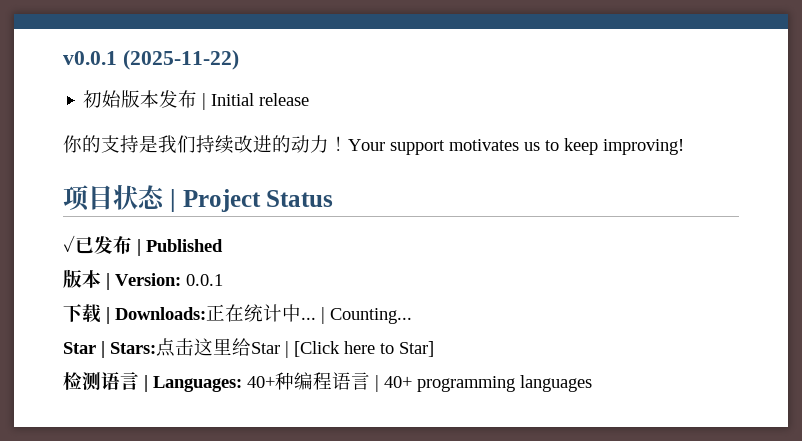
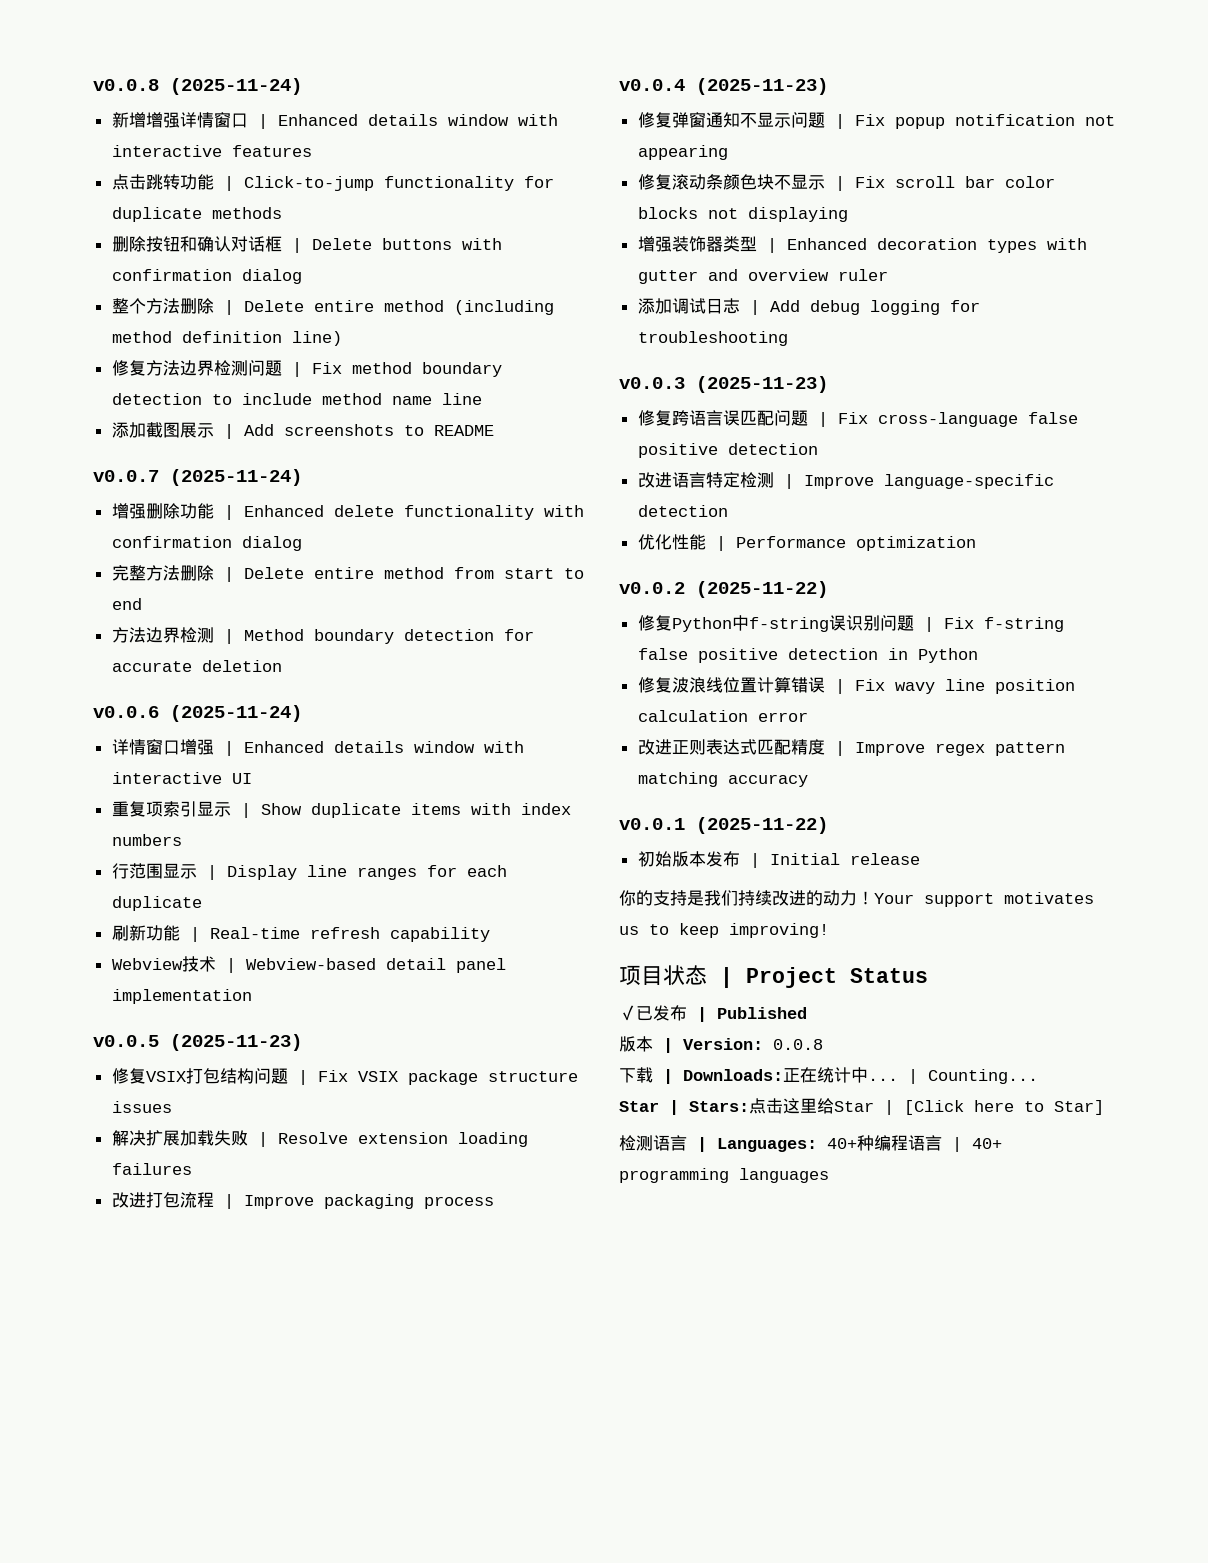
+ v0.0.8 (2025-11-24)
+ 新增增强详情窗口 | Enhanced details window with interactive features
+ 点击跳转功能 | Click-to-jump functionality for duplicate methods
+ 删除按钮和确认对话框 | Delete buttons with confirmation dialog
+ 整个方法删除 | Delete entire method (including method definition line)
+ 修复方法边界检测问题 | Fix method boundary detection to include method name line
+ 添加截图展示 | Add screenshots to README
+ v0.0.7 (2025-11-24)
+ 增强删除功能 | Enhanced delete functionality with confirmation dialog
+ 完整方法删除 | Delete entire method from start to end
+ 方法边界检测 | Method boundary detection for accurate deletion
+ v0.0.6 (2025-11-24)
+ 详情窗口增强 | Enhanced details window with interactive UI
+ 重复项索引显示 | Show duplicate items with index numbers
+ 行范围显示 | Display line ranges for each duplicate
+ 刷新功能 | Real-time refresh capability
+ Webview技术 | Webview-based detail panel implementation
+ v0.0.5 (2025-11-23)
+ 修复VSIX打包结构问题 | Fix VSIX package structure issues
+ 解决扩展加载失败 | Resolve extension loading failures
+ 改进打包流程 | Improve packaging process
+ v0.0.4 (2025-11-23)
+ 修复弹窗通知不显示问题 | Fix popup notification not appearing
+ 修复滚动条颜色块不显示 | Fix scroll bar color blocks not displaying
+ 增强装饰器类型 | Enhanced decoration types with gutter and overview ruler
+ 添加调试日志 | Add debug logging for troubleshooting
+ v0.0.3 (2025-11-23)
+ 修复跨语言误匹配问题 | Fix cross-language false positive detection
+ 改进语言特定检测 | Improve language-specific detection
+ 优化性能 | Performance optimization
+ v0.0.2 (2025-11-22)
+ 修复Python中f-string误识别问题 | Fix f-string false positive detection in Python
+ 修复波浪线位置计算错误 | Fix wavy line position calculation error
+ 改进正则表达式匹配精度 | Improve regex pattern matching accuracy
- 版本 | Version: 0.0.1
+ 版本 | Version: 0.0.8

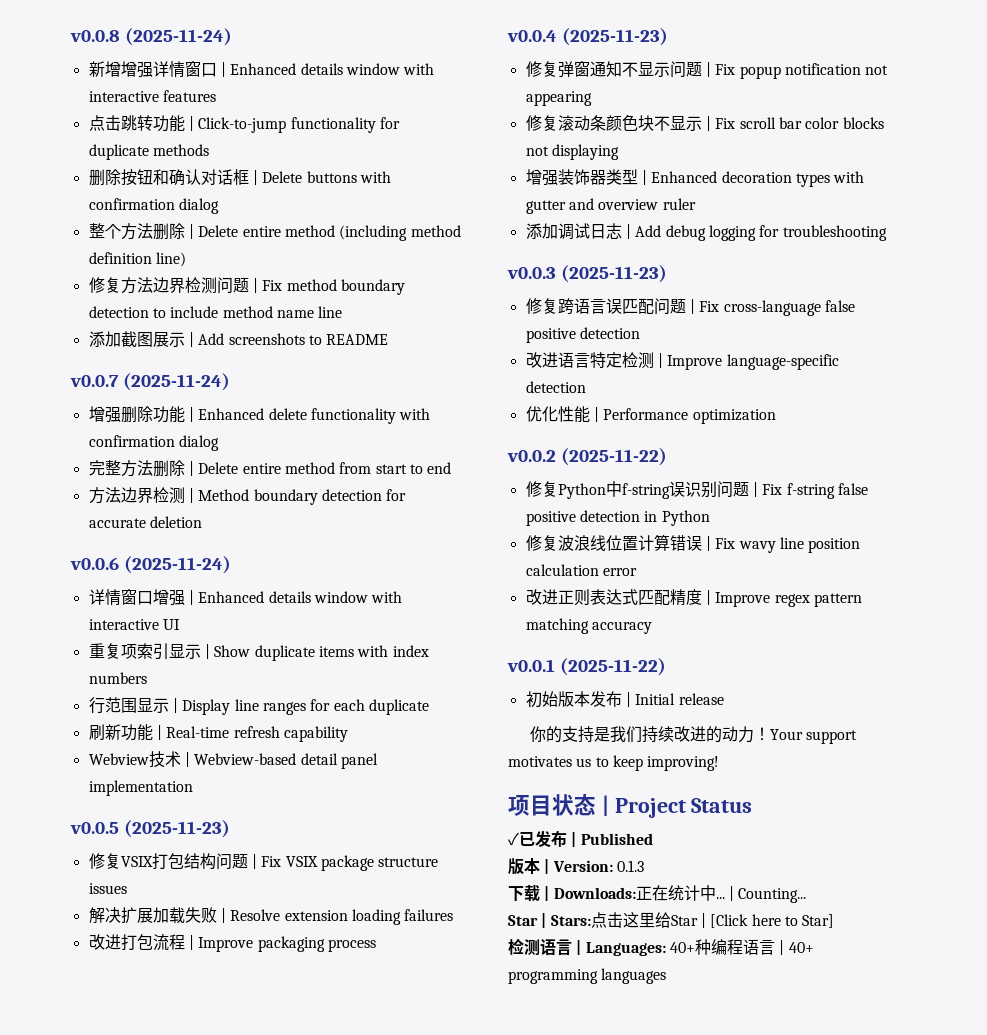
- 版本 | Version: 0.0.8
+ 版本 | Version: 0.1.3

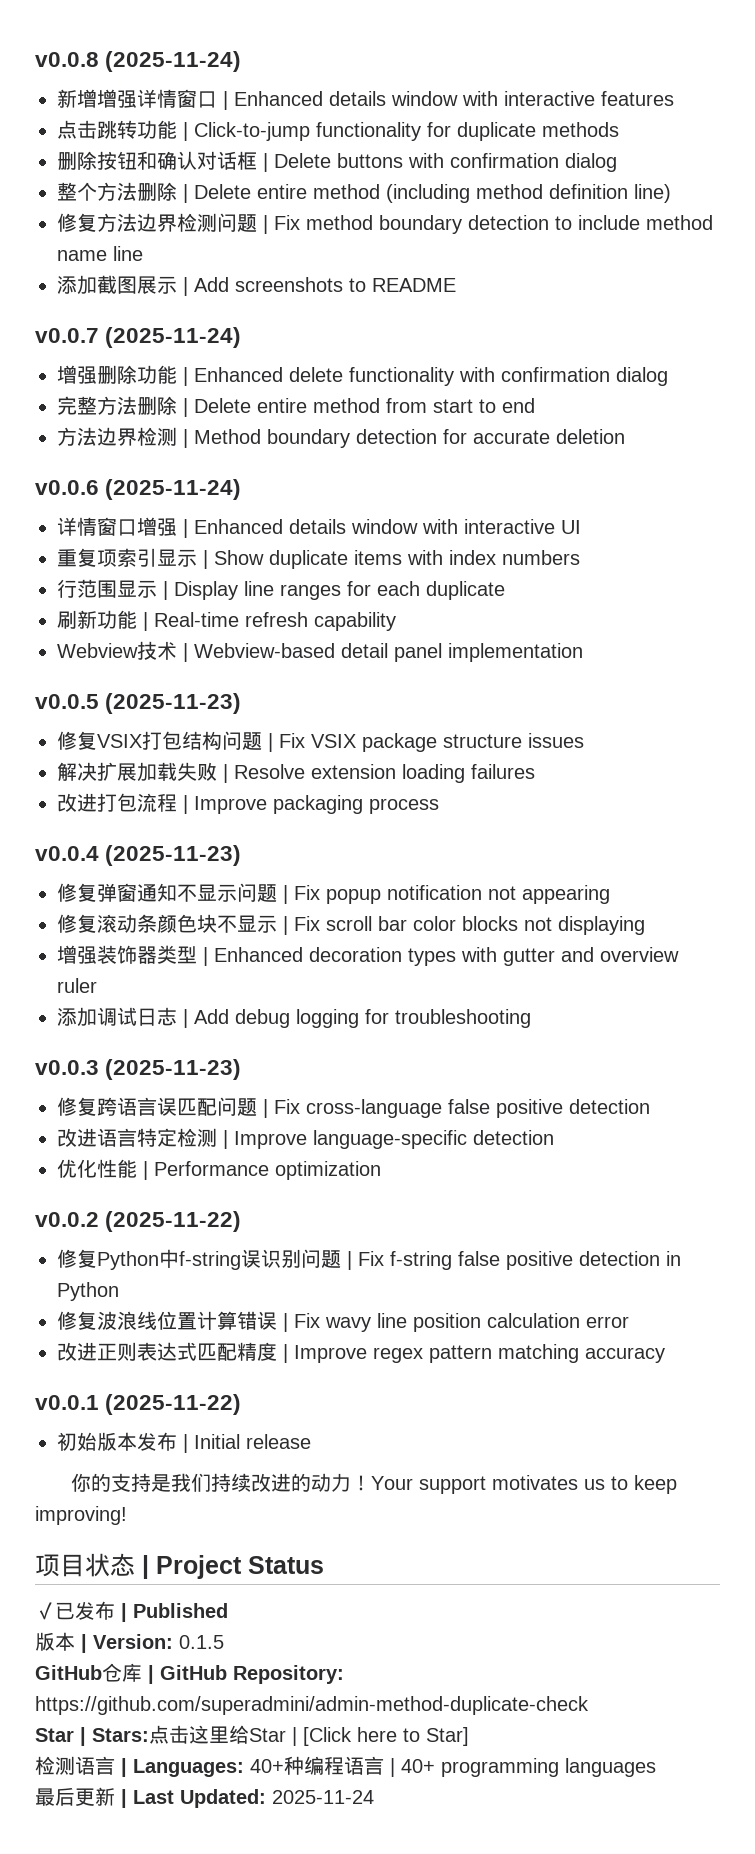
- 版本 | Version: 0.1.3
- 下载 | Downloads:正在统计中... | Counting...
+ 版本 | Version: 0.1.5
+ GitHub仓库 | GitHub Repository: https://github.com/superadmini/admin-method-duplicate-check
+ 最后更新 | Last Updated: 2025-11-24

